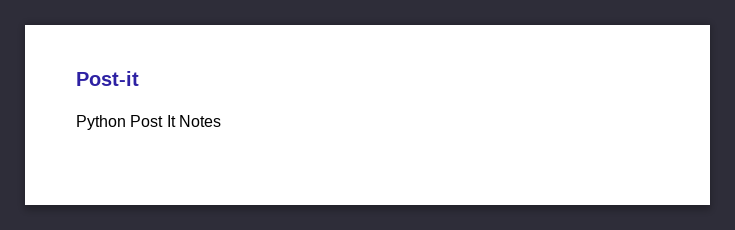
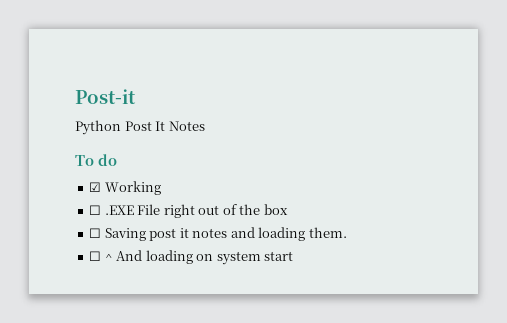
+ To do
+ ☑ Working
+ ☐ .EXE File right out of the box
+ ☐ Saving post it notes and loading them.
+ ☐ ^ And loading on system start

